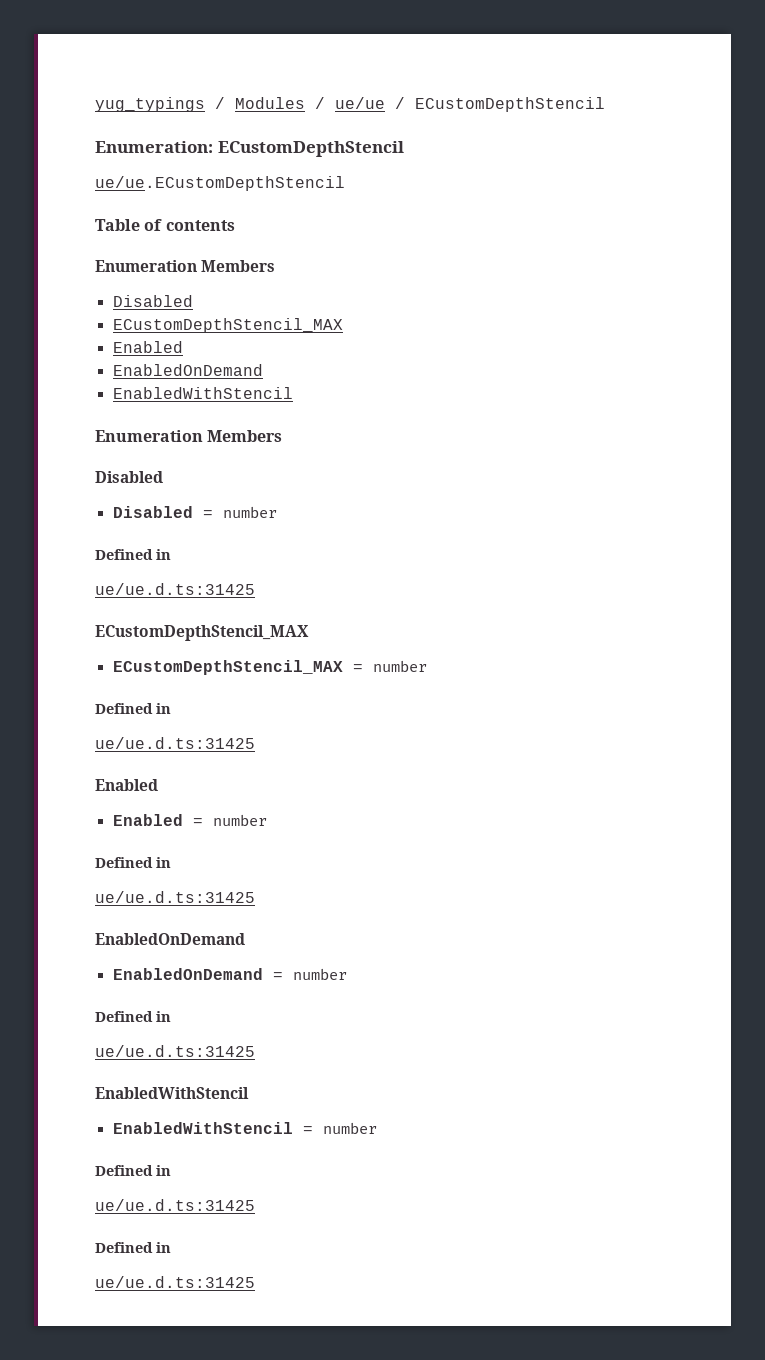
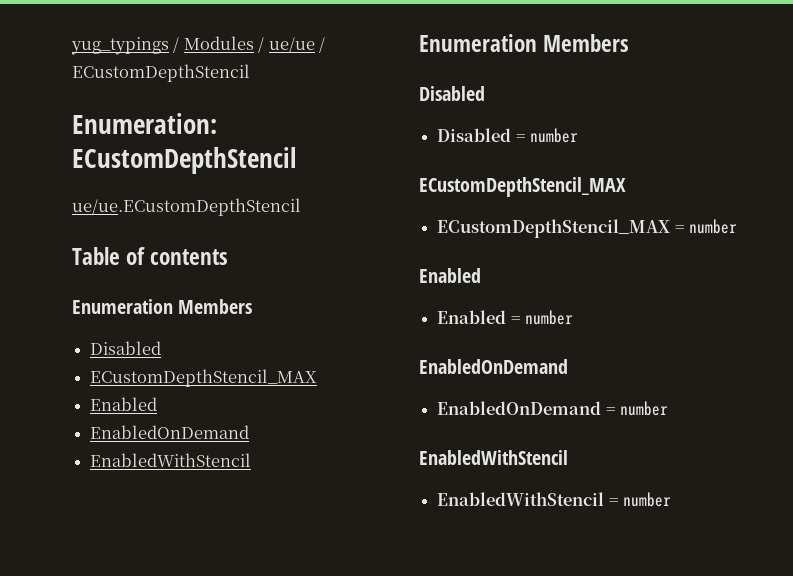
  Disabled = number
- Defined in
- ue/ue.d.ts:31425
  ECustomDepthStencil_MAX = number
- Defined in
- ue/ue.d.ts:31425
  Enabled = number
- Defined in
- ue/ue.d.ts:31425
  EnabledOnDemand = number
- Defined in
- ue/ue.d.ts:31425
  EnabledWithStencil = number
- Defined in
- ue/ue.d.ts:31425
- Defined in
- ue/ue.d.ts:31425

